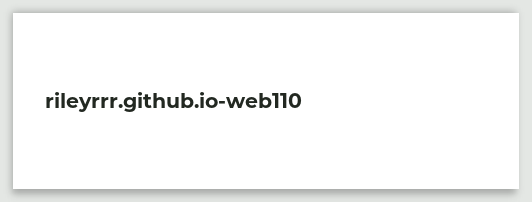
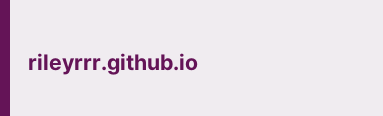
- rileyrrr.github.io-web110
+ rileyrrr.github.io

